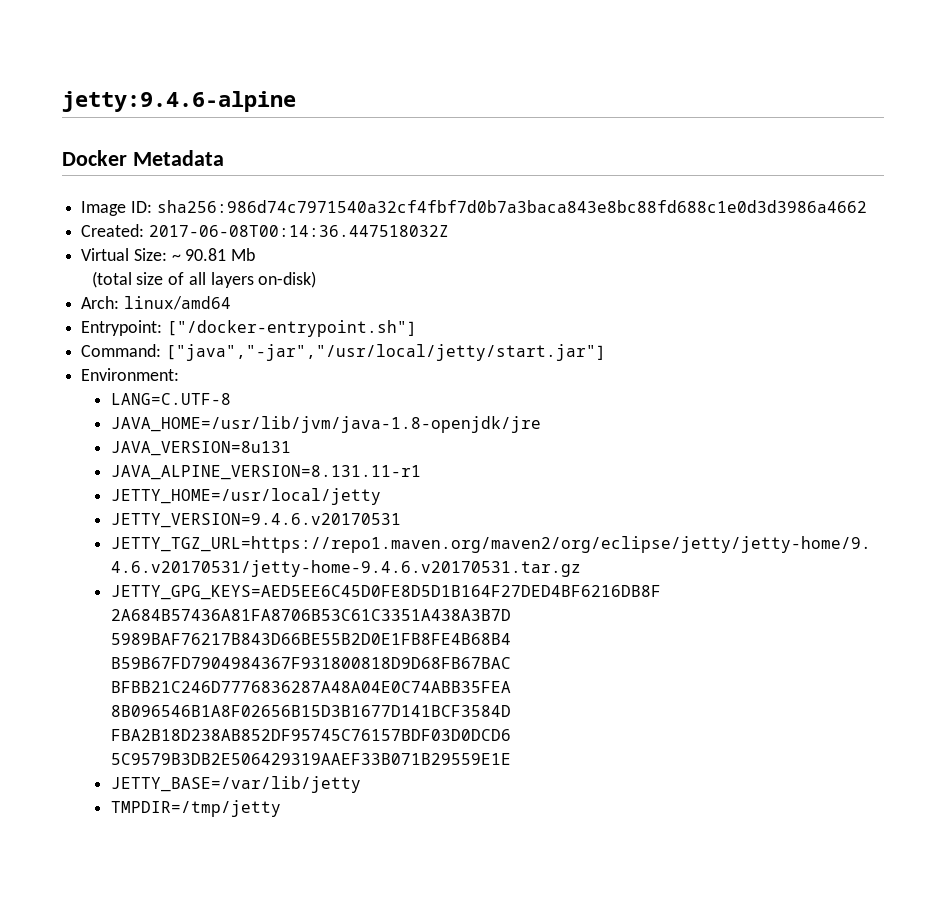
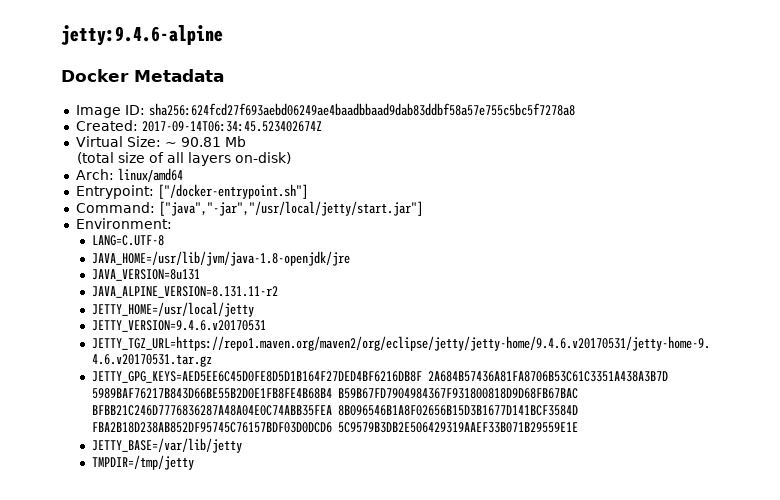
- Image ID: sha256:986d74c7971540a32cf4fbf7d0b7a3baca843e8bc88fd688c1e0d3d3986a4662
+ Image ID: sha256:624fcd27f693aebd06249ae4baadbbaad9dab83ddbf58a57e755c5bc5f7278a8
- Created: 2017-06-08T00:14:36.447518032Z
+ Created: 2017-09-14T06:34:45.523402674Z
- JAVA_ALPINE_VERSION=8.131.11-r1
+ JAVA_ALPINE_VERSION=8.131.11-r2

